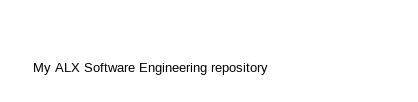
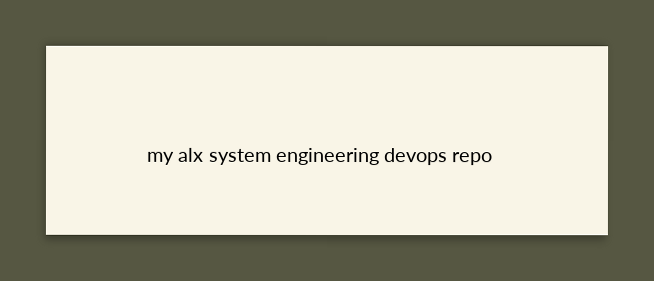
- My ALX Software Engineering repository
+ my alx system engineering devops repo

